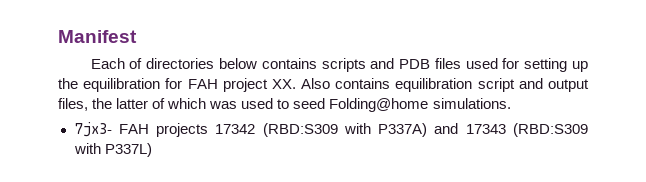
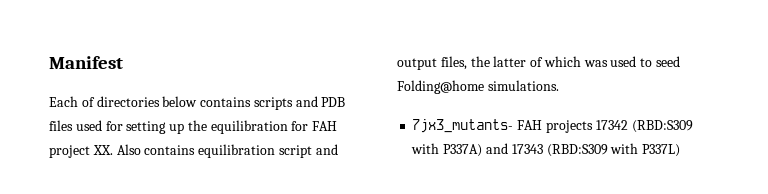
- 7jx3- FAH projects 17342 (RBD:S309 with P337A) and 17343 (RBD:S309 with P337L)
+ 7jx3_mutants- FAH projects 17342 (RBD:S309 with P337A) and 17343 (RBD:S309 with P337L)

